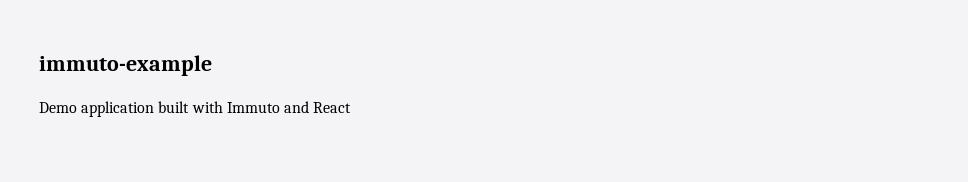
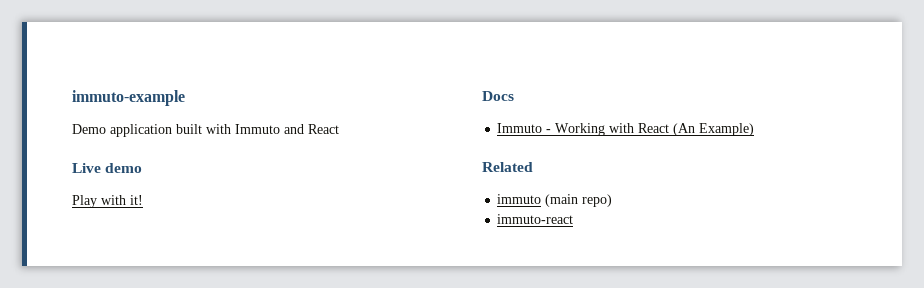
+ Live demo
+ Play with it!
+ Docs
+ Immuto - Working with React (An Example)
+ Related
+ immuto (main repo)
+ immuto-react

